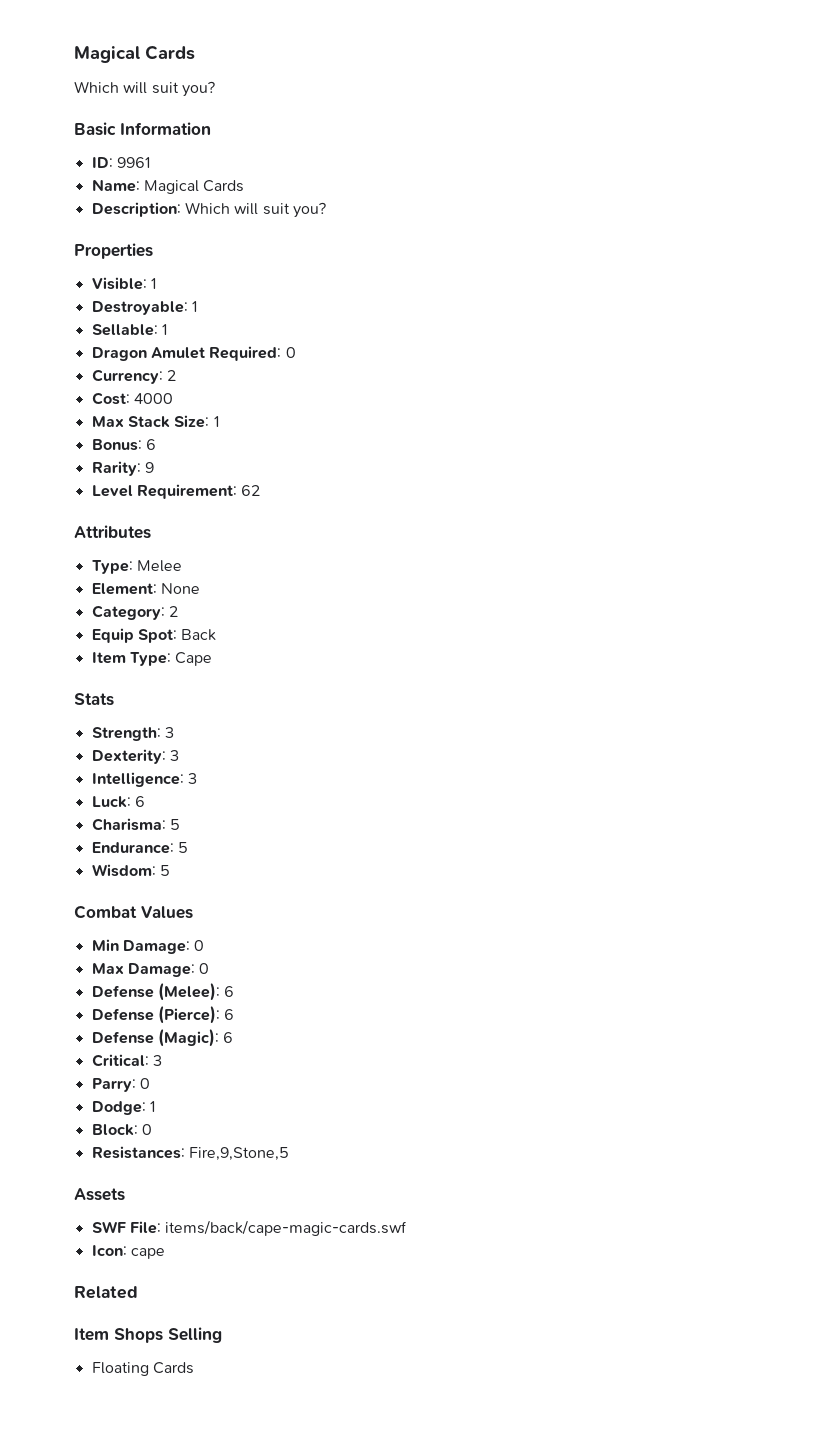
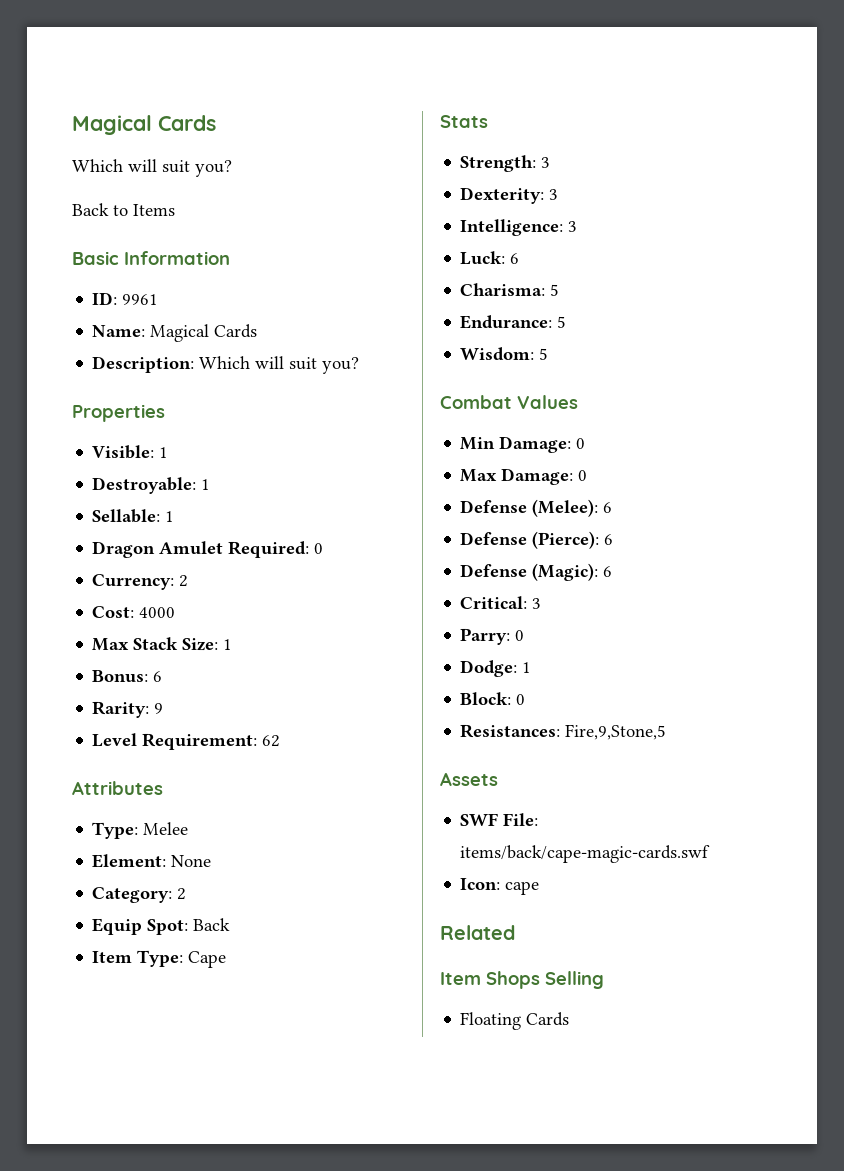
+ Back to Items

